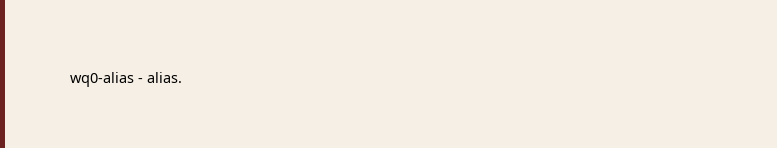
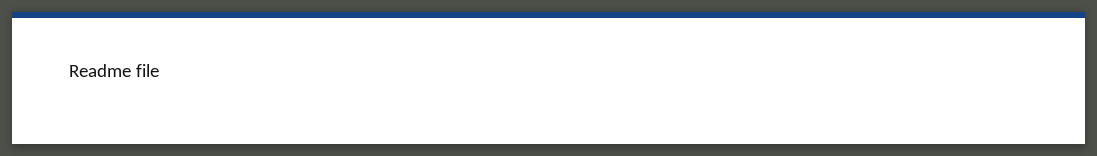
- wq0-alias - alias.
+ Readme file

